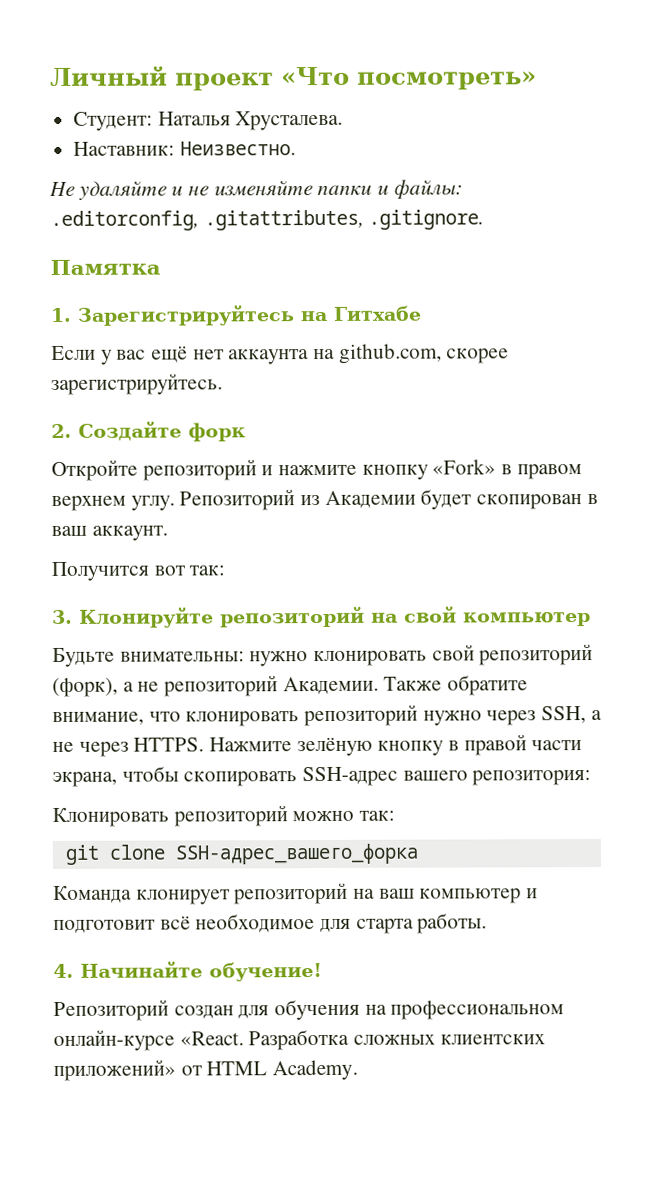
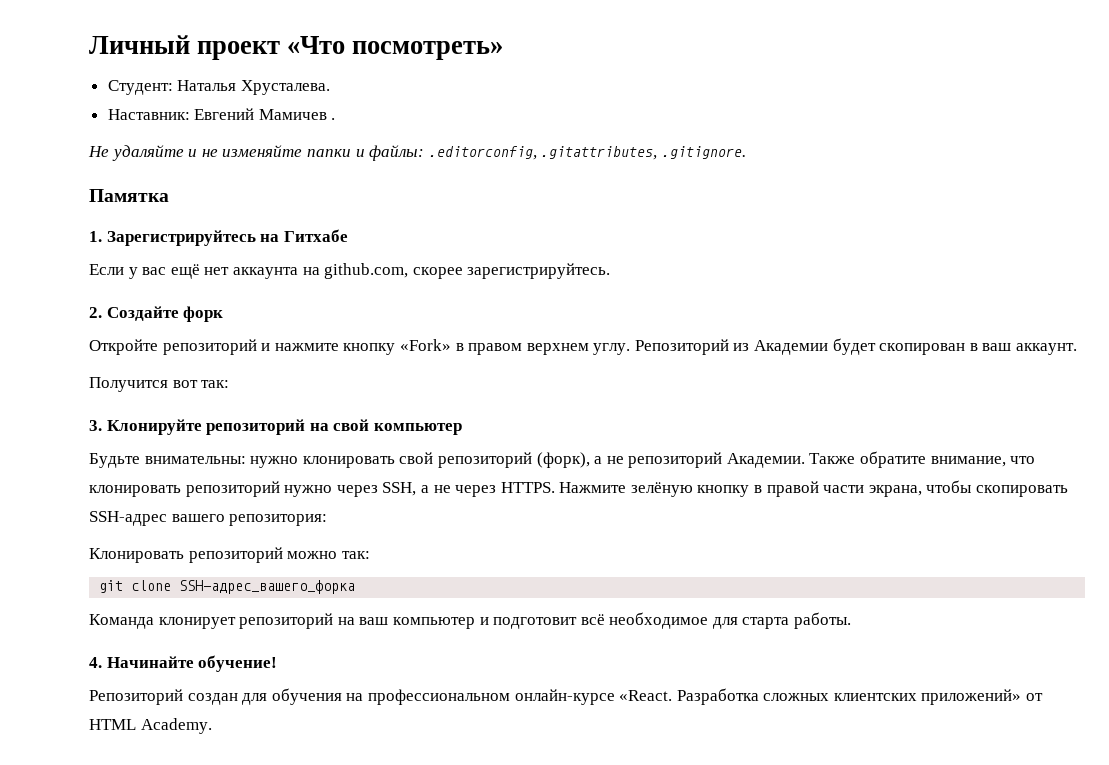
- Наставник: Неизвестно.
+ Наставник: Евгений Мамичев .

